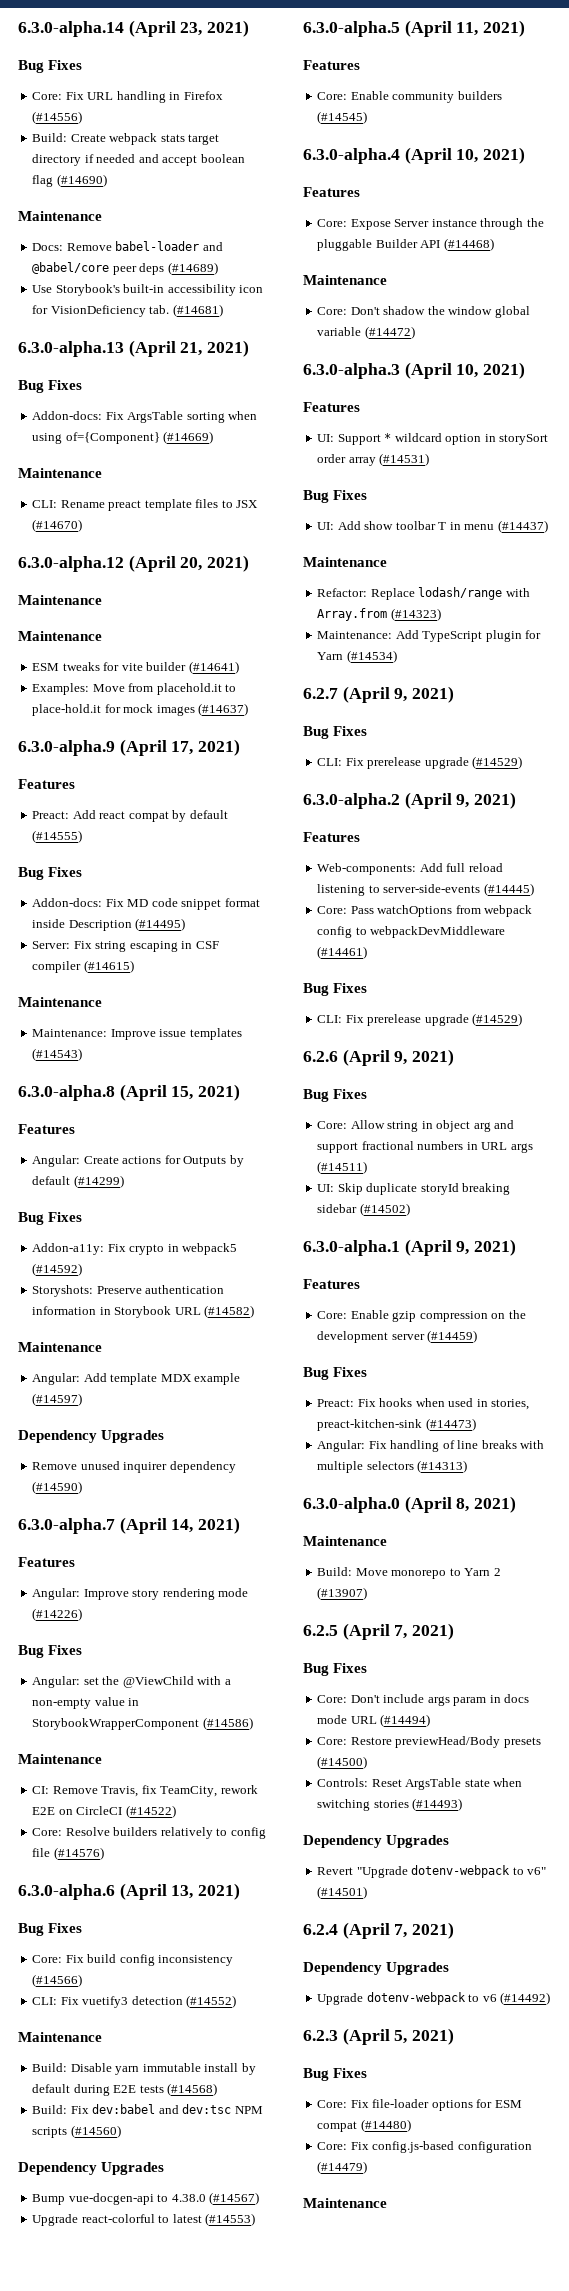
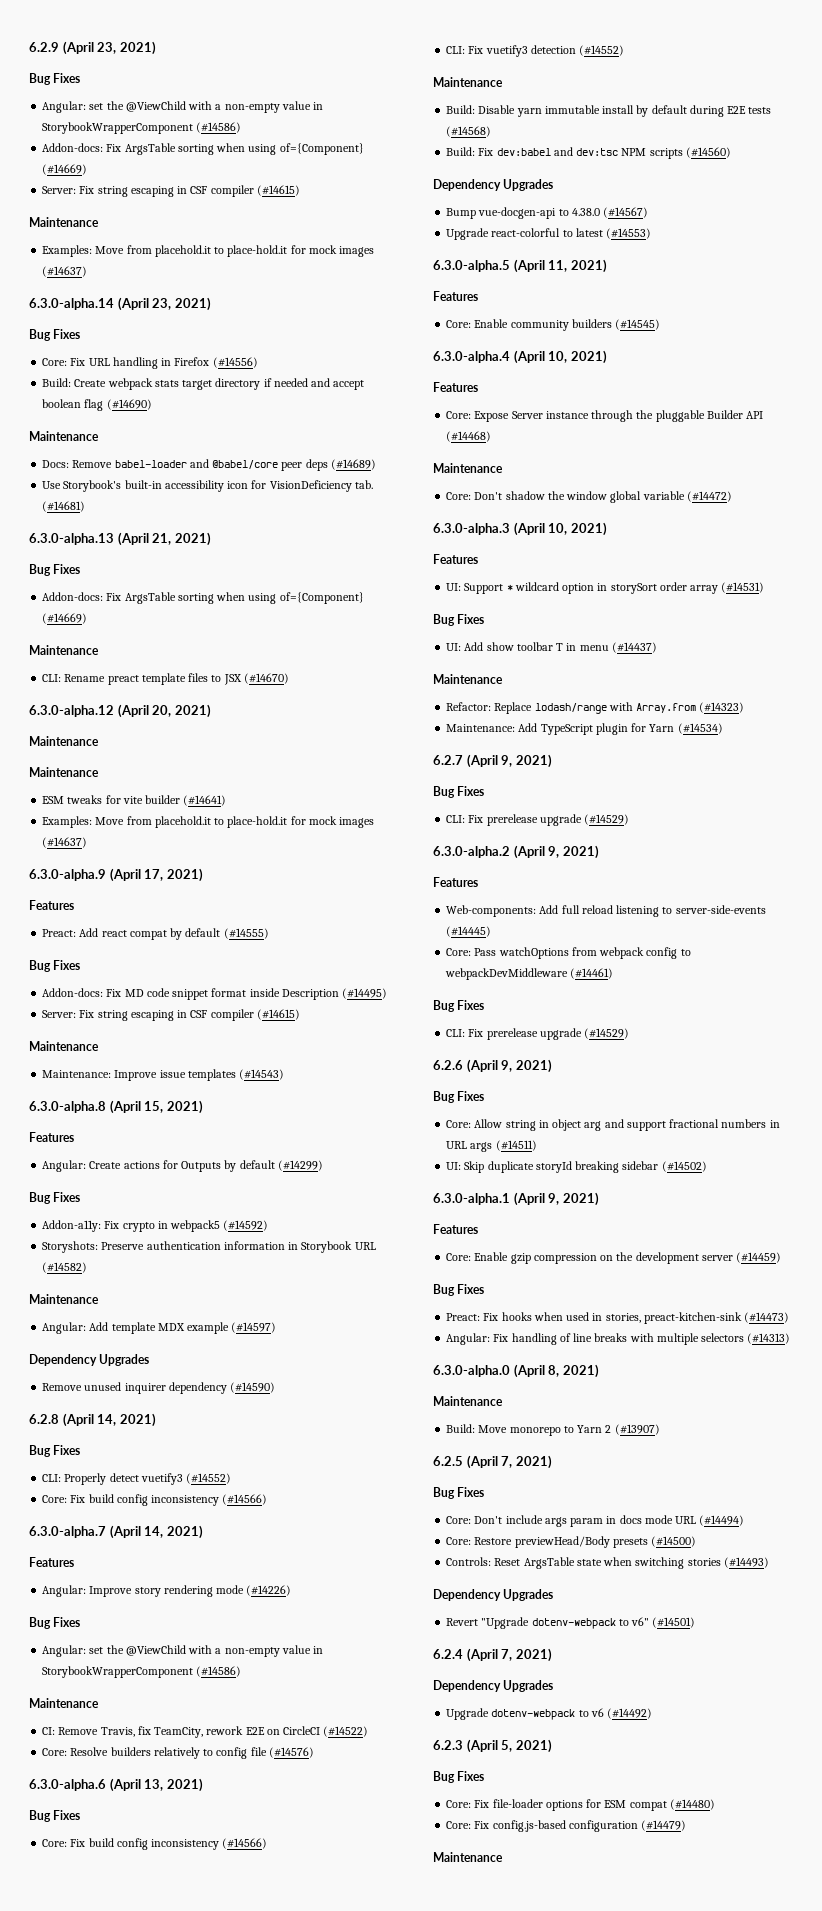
+ 6.2.9 (April 23, 2021)
+ Bug Fixes
+ Angular: set the @ViewChild with a non-empty value in StorybookWrapperComponent (#14586)
+ Addon-docs: Fix ArgsTable sorting when using of={Component} (#14669)
+ Server: Fix string escaping in CSF compiler (#14615)
+ Maintenance
+ Examples: Move from placehold.it to place-hold.it for mock images (#14637)
+ 6.2.8 (April 14, 2021)
+ Bug Fixes
+ CLI: Properly detect vuetify3 (#14552)
+ Core: Fix build config inconsistency (#14566)

